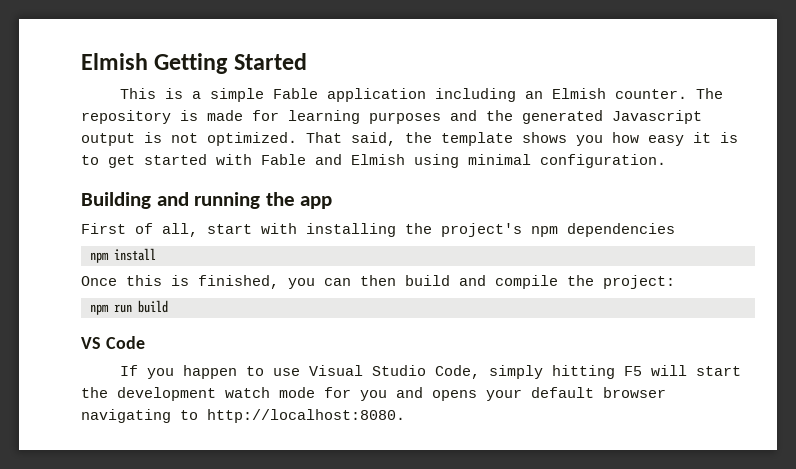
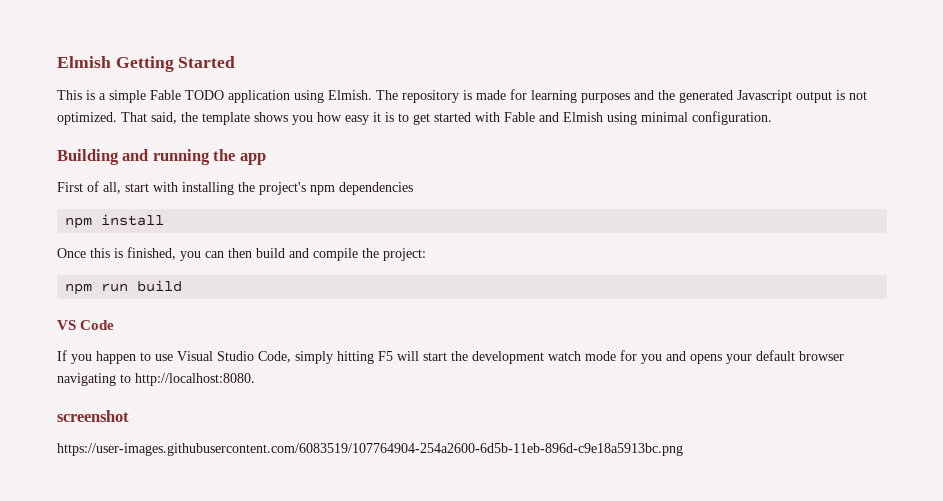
- This is a simple Fable application including an Elmish counter.
+ This is a simple Fable TODO application using Elmish.
+ screenshot
+ https://user-images.githubusercontent.com/6083519/107764904-254a2600-6d5b-11eb-896d-c9e18a5913bc.png

